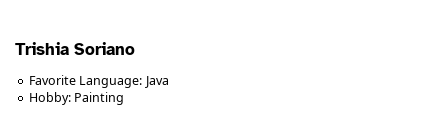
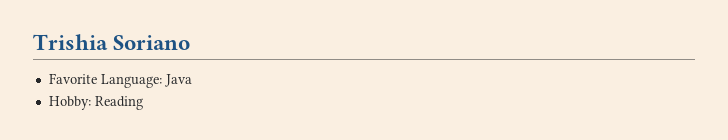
- Hobby: Painting
+ Hobby: Reading

